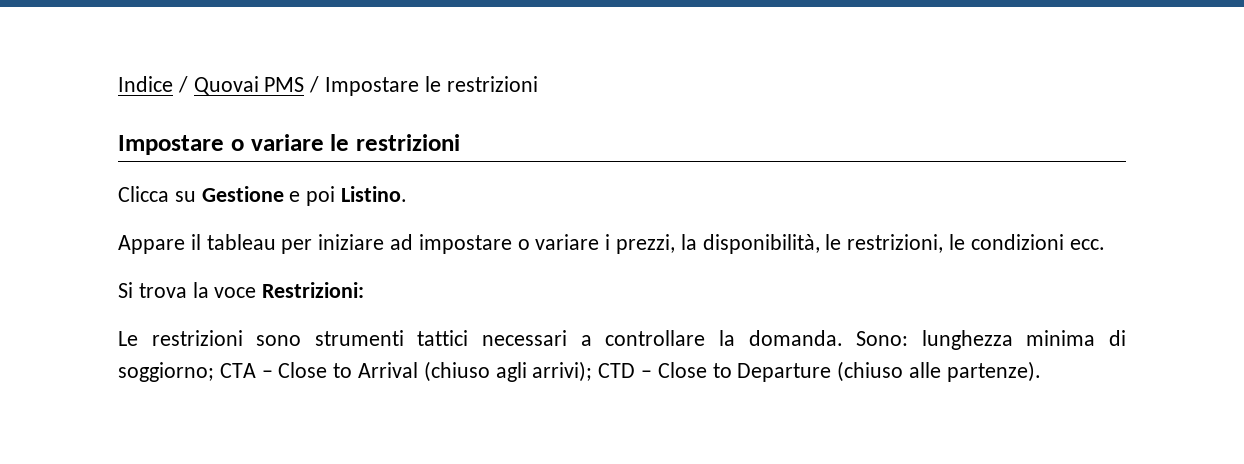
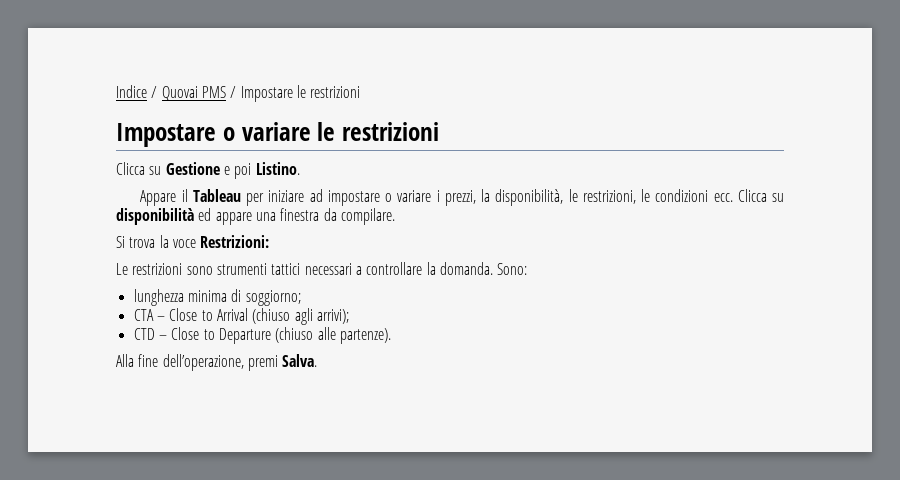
- Appare il tableau per iniziare ad impostare o variare i prezzi, la disponibilità, le restrizioni, le condizioni ecc.
+ Appare il Tableau per iniziare ad impostare o variare i prezzi, la disponibilità, le restrizioni, le condizioni ecc. Clicca su disponibilità ed appare una finestra da compilare.
- Sono: lunghezza minima di soggiorno; CTA – Close to Arrival (chiuso agli arrivi); CTD – Close to Departure (chiuso alle partenze).
+ Sono:
+ lunghezza minima di soggiorno;
+ CTA – Close to Arrival (chiuso agli arrivi);
+ CTD – Close to Departure (chiuso alle partenze).
+ Alla fine dell’operazione, premi Salva.

